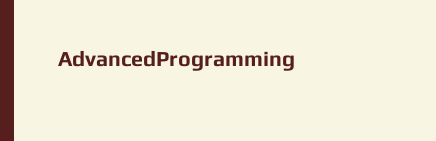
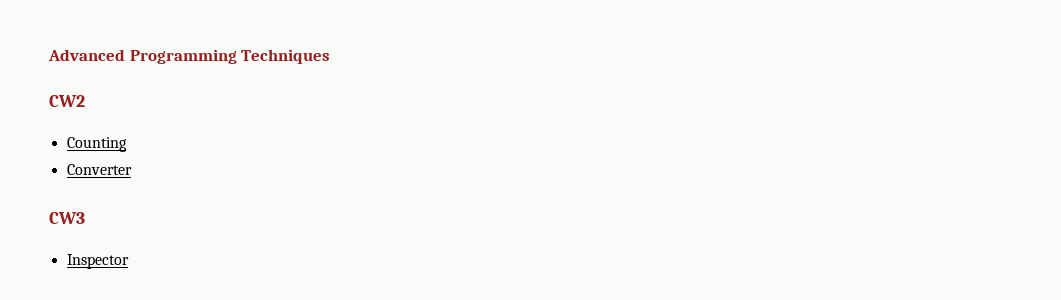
- AdvancedProgramming
+ Advanced Programming Techniques
+ CW2
+ Counting
+ Converter
+ CW3
+ Inspector

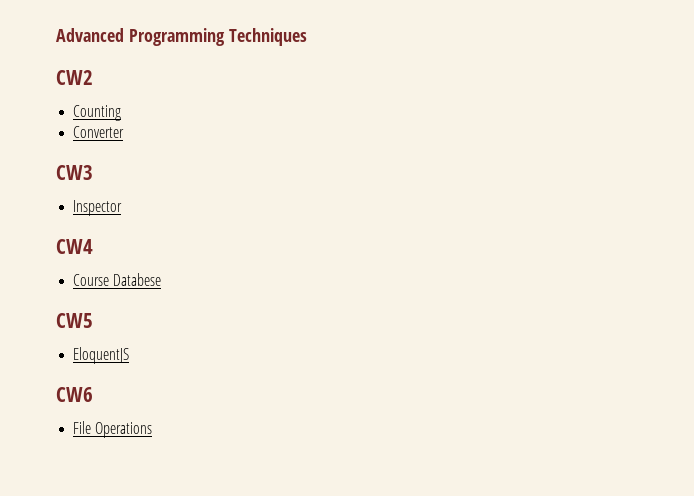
+ CW4
+ Course Databese
+ CW5
+ EloquentJS
+ CW6
+ File Operations

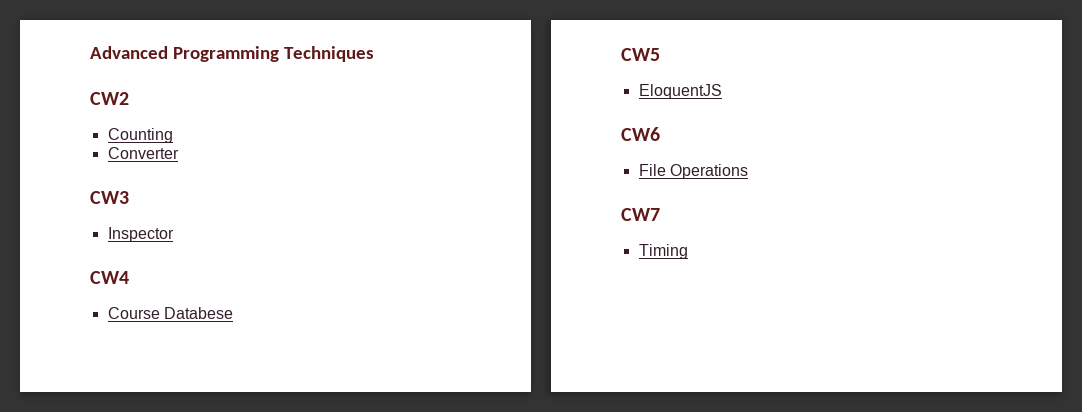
+ CW7
+ Timing

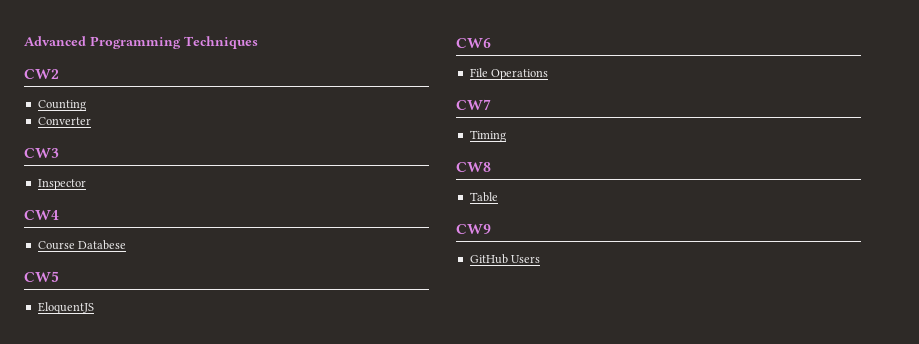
+ CW8
+ Table
+ CW9
+ GitHub Users

